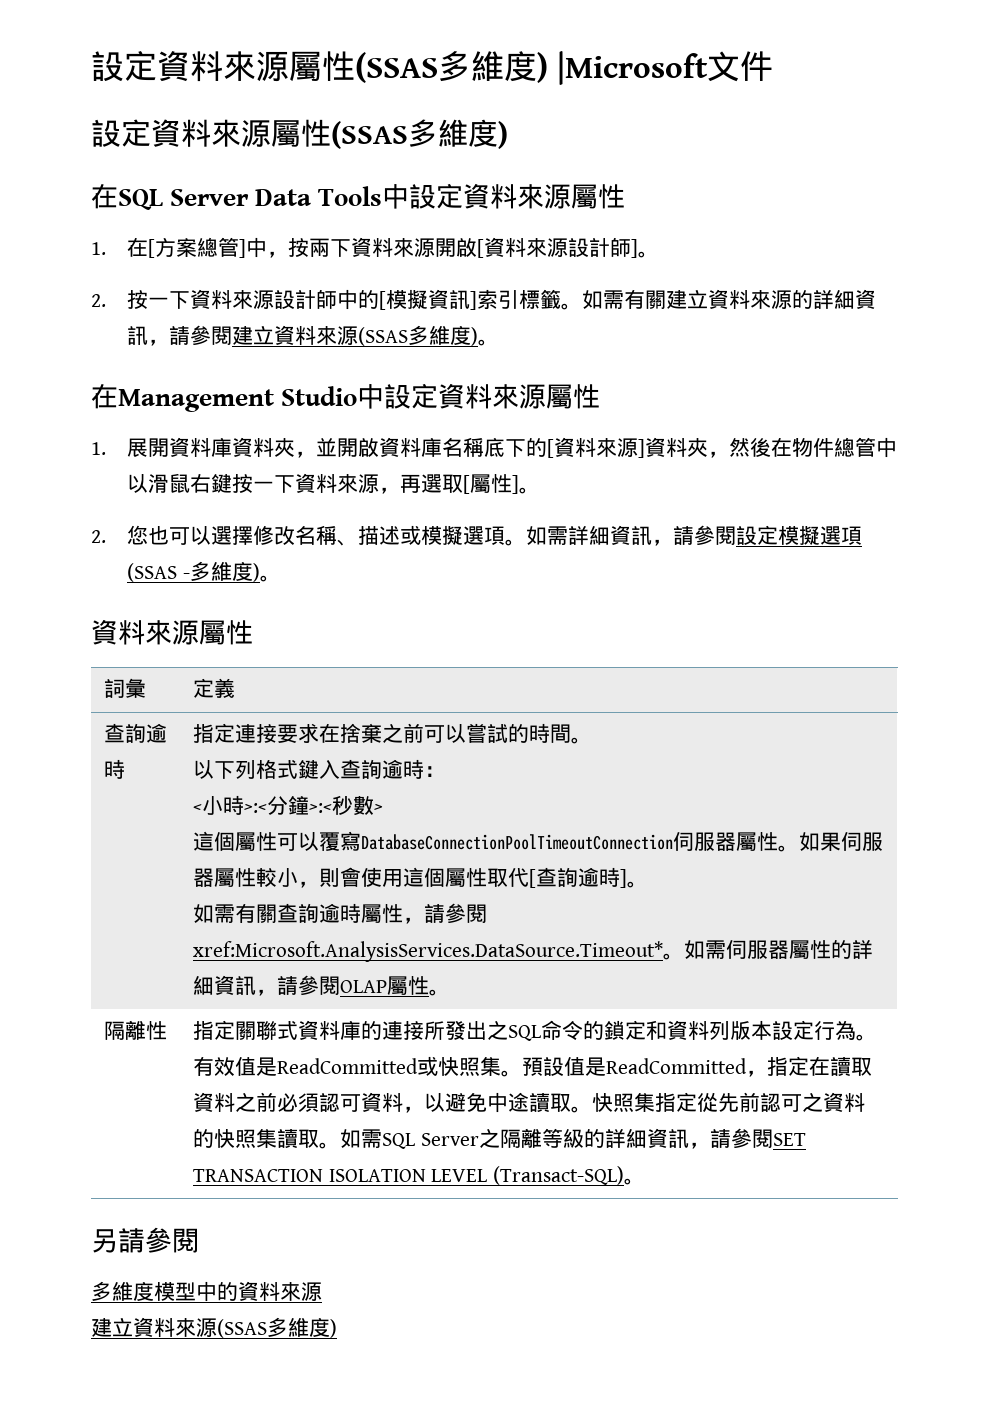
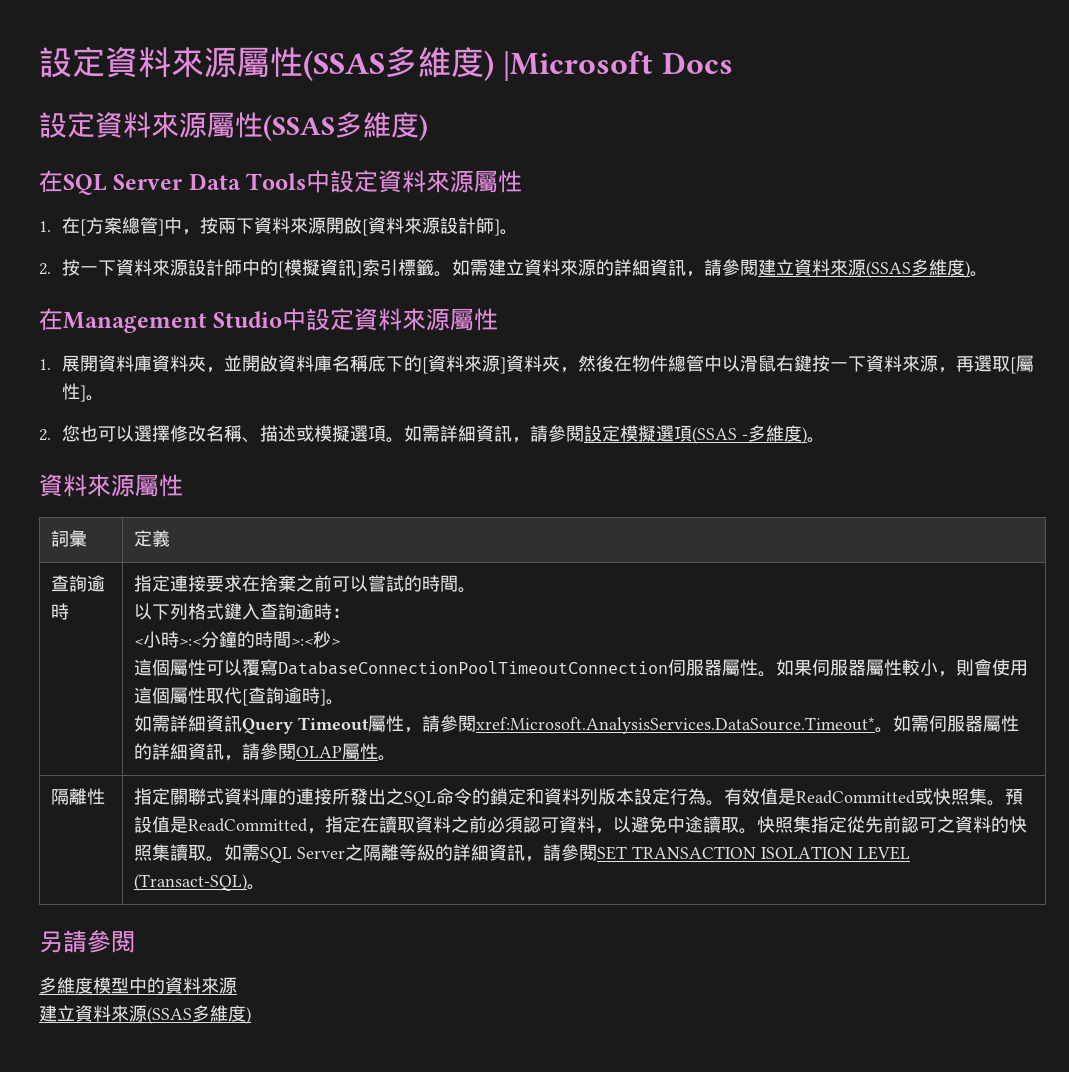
- 設定資料來源屬性(SSAS多維度) |Microsoft文件
+ 設定資料來源屬性(SSAS多維度) |Microsoft Docs
- 如需有關建立資料來源的詳細資訊，請參閱建立資料來源(SSAS多維度)。
+ 如需建立資料來源的詳細資訊，請參閱建立資料來源(SSAS多維度)。
- <小時>:<分鐘>:<秒數>
+ <小時>:<分鐘的時間>:<秒>
- 如需有關查詢逾時屬性，請參閱xref:Microsoft.AnalysisServices.DataSource.Timeout*。
+ 如需詳細資訊Query Timeout屬性，請參閱xref:Microsoft.AnalysisServices.DataSource.Timeout*。

